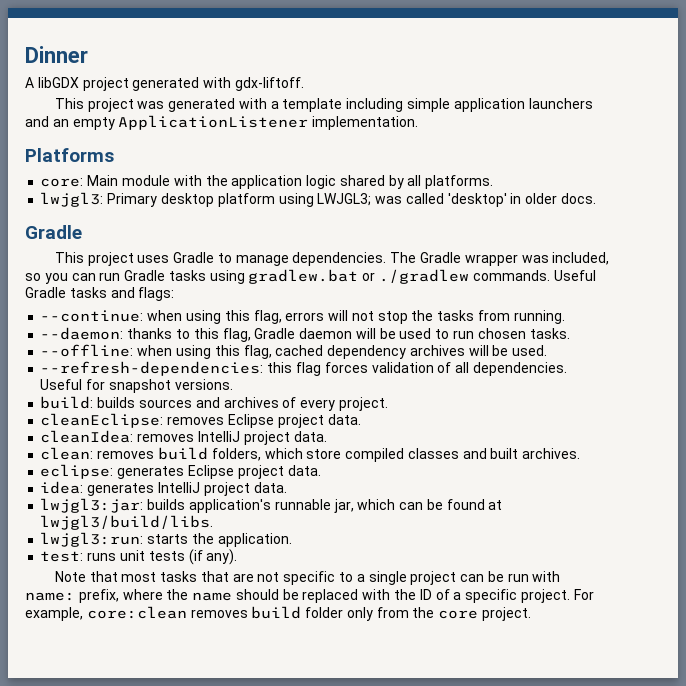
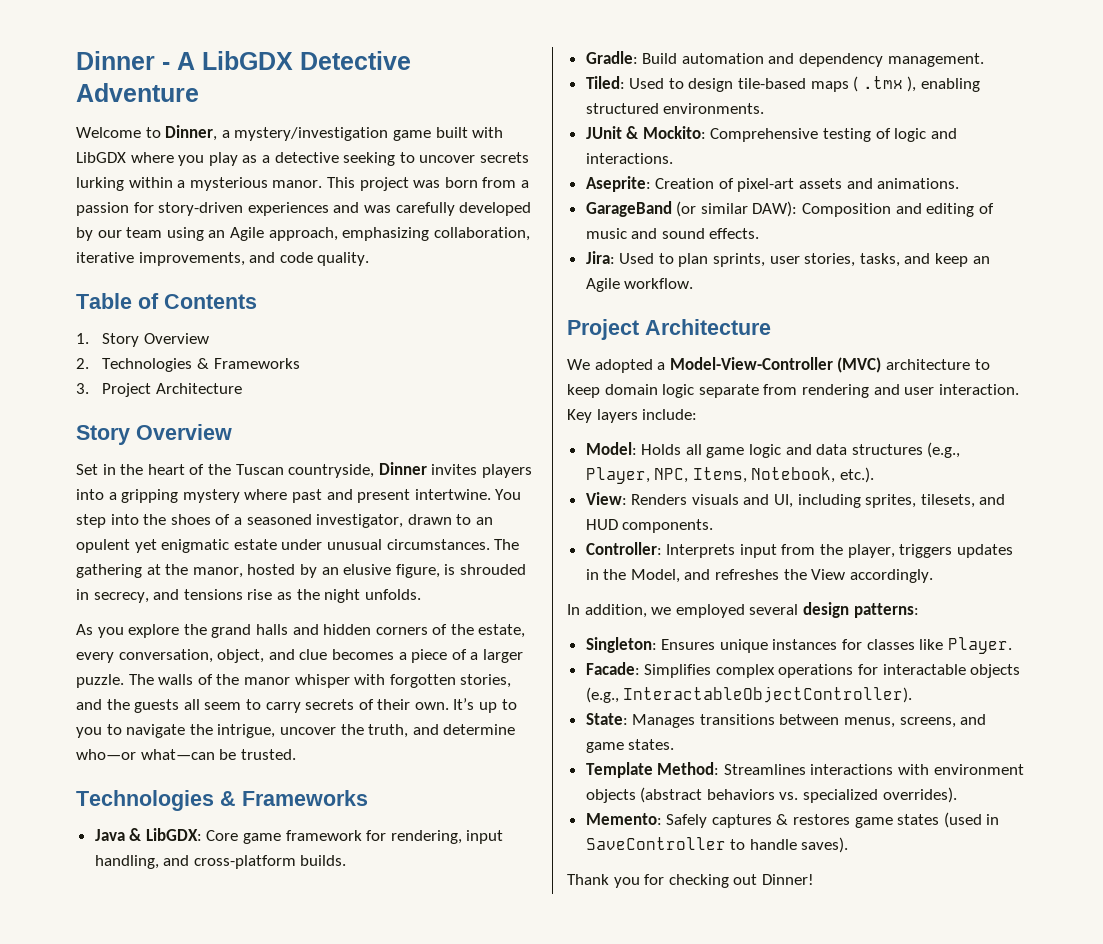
- Dinner
- A libGDX project generated with gdx-liftoff.
- This project was generated with a template including simple application launchers and an empty ApplicationListener implementation.
- Platforms
- core: Main module with the application logic shared by all platforms.
- lwjgl3: Primary desktop platform using LWJGL3; was called 'desktop' in older docs.
- Gradle
- This project uses Gradle to manage dependencies. The Gradle wrapper was included, so you can run Gradle tasks using gradlew.bat or ./gradlew commands. Useful Gradle tasks and flags:
- --continue: when using this flag, errors will not stop the tasks from running.
- --daemon: thanks to this flag, Gradle daemon will be used to run chosen tasks.
- --offline: when using this flag, cached dependency archives will be used.
- --refresh-dependencies: this flag forces validation of all dependencies. Useful for snapshot versions.
- build: builds sources and archives of every project.
- cleanEclipse: removes Eclipse project data.
- cleanIdea: removes IntelliJ project data.
- clean: removes build folders, which store compiled classes and built archives.
- eclipse: generates Eclipse project data.
- idea: generates IntelliJ project data.
- lwjgl3:jar: builds application's runnable jar, which can be found at lwjgl3/build/libs.
- lwjgl3:run: starts the application.
- test: runs unit tests (if any).
- Note that most tasks that are not specific to a single project can be run with name: prefix, where the name should be replaced with the ID of a specific project. For example, core:clean removes build folder only from the core project.
+ Dinner - A LibGDX Detective Adventure
+ Welcome to Dinner, a mystery/investigation game built with LibGDX where you play as a detective seeking to uncover secrets lurking within a mysterious manor. This project was born from a passion for story-driven experiences and was carefully developed by our team using an Agile approach, emphasizing collaboration, iterative improvements, and code quality.
+ Table of Contents
+ 1. Story Overview
+ 2. Technologies & Frameworks
+ 3. Project Architecture
+ Story Overview
+ Set in the heart of the Tuscan countryside, Dinner invites players into a gripping mystery where past and present intertwine. You step into the shoes of a seasoned investigator, drawn to an opulent yet enigmatic estate under unusual circumstances. The gathering at the manor, hosted by an elusive figure, is shrouded in secrecy, and tensions rise as the night unfolds.
+ As you explore the grand halls and hidden corners of the estate, every conversation, object, and clue becomes a piece of a larger puzzle. The walls of the manor whisper with forgotten stories, and the guests all seem to carry secrets of their own. It’s up to you to navigate the intrigue, uncover the truth, and determine who—or what—can be trusted.
+ Technologies & Frameworks
+ Java & LibGDX: Core game framework for rendering, input handling, and cross-platform builds.
+ Gradle: Build automation and dependency management.
+ Tiled: Used to design tile-based maps ( .tmx ), enabling structured environments.
+ JUnit & Mockito: Comprehensive testing of logic and interactions.
+ Aseprite: Creation of pixel-art assets and animations.
+ GarageBand (or similar DAW): Composition and editing of music and sound effects.
+ Jira: Used to plan sprints, user stories, tasks, and keep an Agile workflow.
+ Project Architecture
+ We adopted a Model-View-Controller (MVC) architecture to keep domain logic separate from rendering and user interaction. Key layers include:
+ Model: Holds all game logic and data structures (e.g., Player, NPC, Items, Notebook, etc.).
+ View: Renders visuals and UI, including sprites, tilesets, and HUD components.
+ Controller: Interprets input from the player, triggers updates in the Model, and refreshes the View accordingly.
+ In addition, we employed several design patterns:
+ Singleton: Ensures unique instances for classes like Player.
+ Facade: Simplifies complex operations for interactable objects (e.g., InteractableObjectController).
+ State: Manages transitions between menus, screens, and game states.
+ Template Method: Streamlines interactions with environment objects (abstract behaviors vs. specialized overrides).
+ Memento: Safely captures & restores game states (used in SaveController to handle saves).
+ Thank you for checking out Dinner!

